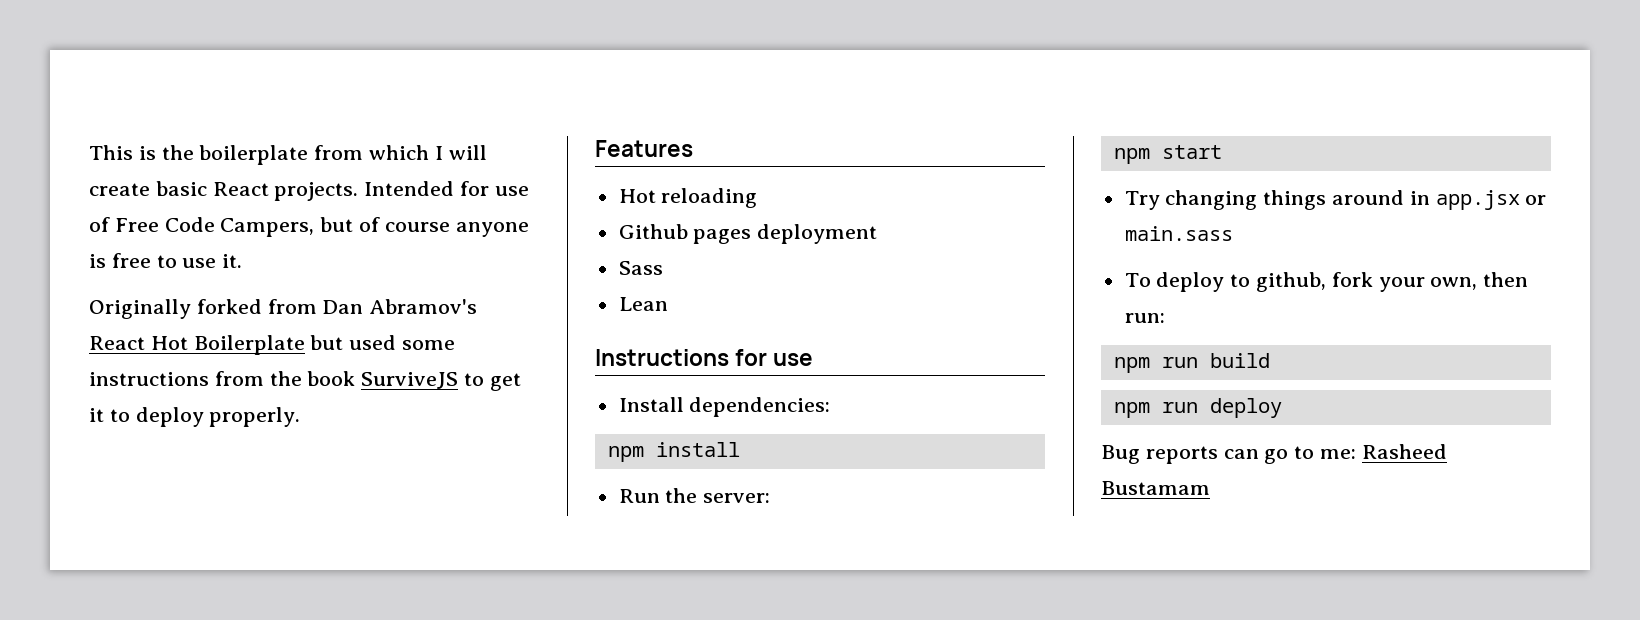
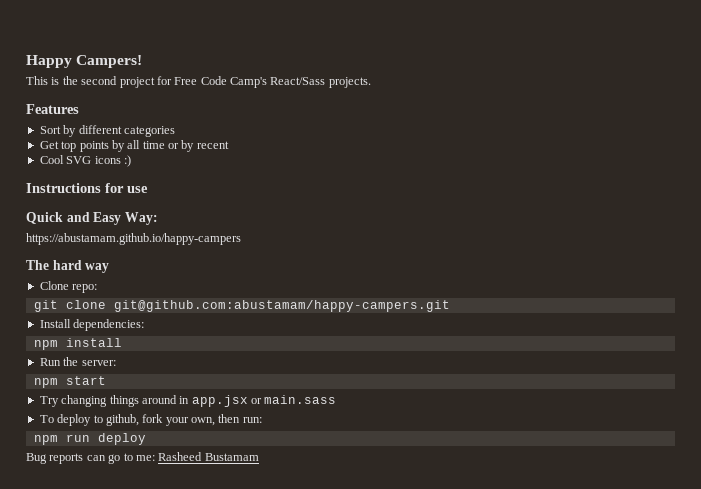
+ Happy Campers!
- This is the boilerplate from which I will create basic React projects. Intended for use of Free Code Campers, but of course anyone is free to use it.
- Originally forked from Dan Abramov's React Hot Boilerplate but used some instructions from the book SurviveJS to get it to deploy properly.
+ This is the second project for Free Code Camp's React/Sass projects.
  Features
- Hot reloading
- Github pages deployment
- Sass
- Lean
+ Sort by different categories
+ Get top points by all time or by recent
+ Cool SVG icons :)
  Instructions for use
+ Quick and Easy Way:
+ https://abustamam.github.io/happy-campers
+ The hard way
+ Clone repo:
+ git clone git@github.com:abustamam/happy-campers.git
- npm run build

